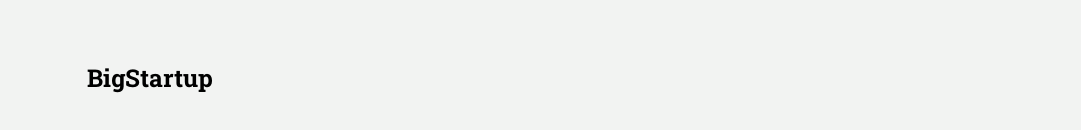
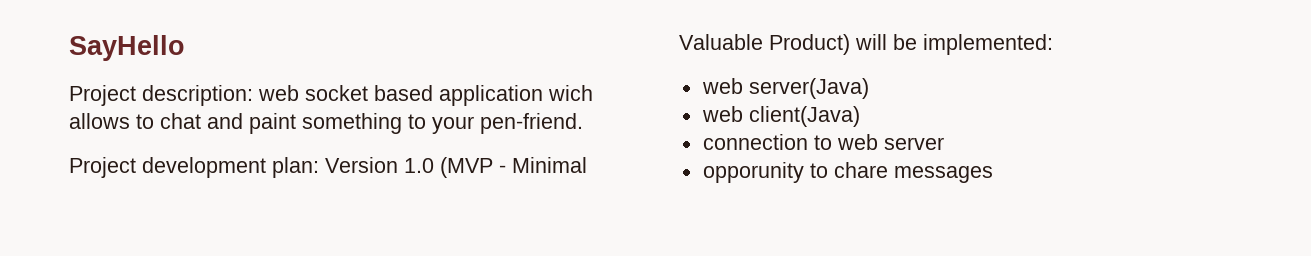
- BigStartup
+ SayHello
+ Project description: web socket based application wich allows to chat and paint something to your pen-friend.
+ Project development plan: Version 1.0 (MVP - Minimal Valuable Product) will be implemented:
+ web server(Java)
+ web client(Java)
+ connection to web server
+ opporunity to chare messages

